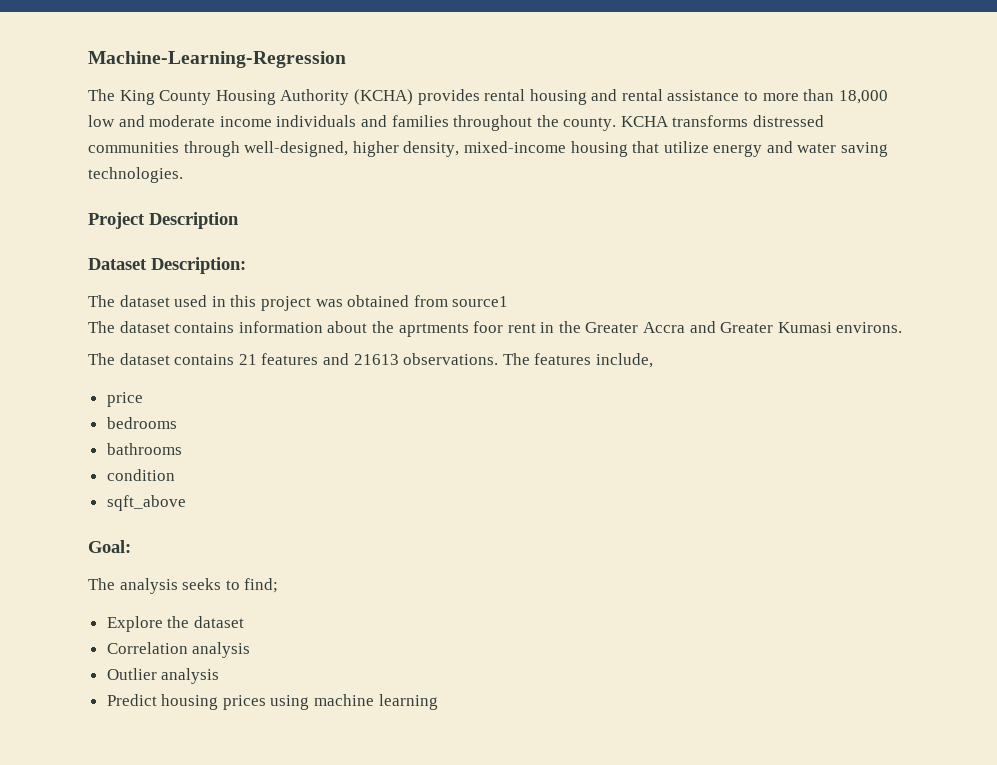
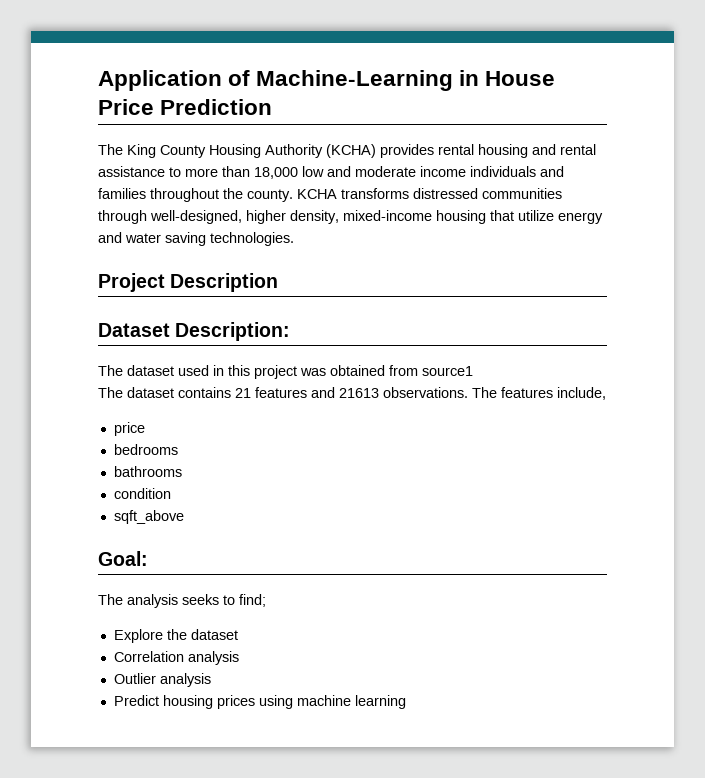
- Machine-Learning-Regression
+ Application of Machine-Learning in House Price Prediction
- The dataset contains information about the aprtments foor rent in the Greater Accra and Greater Kumasi environs.

